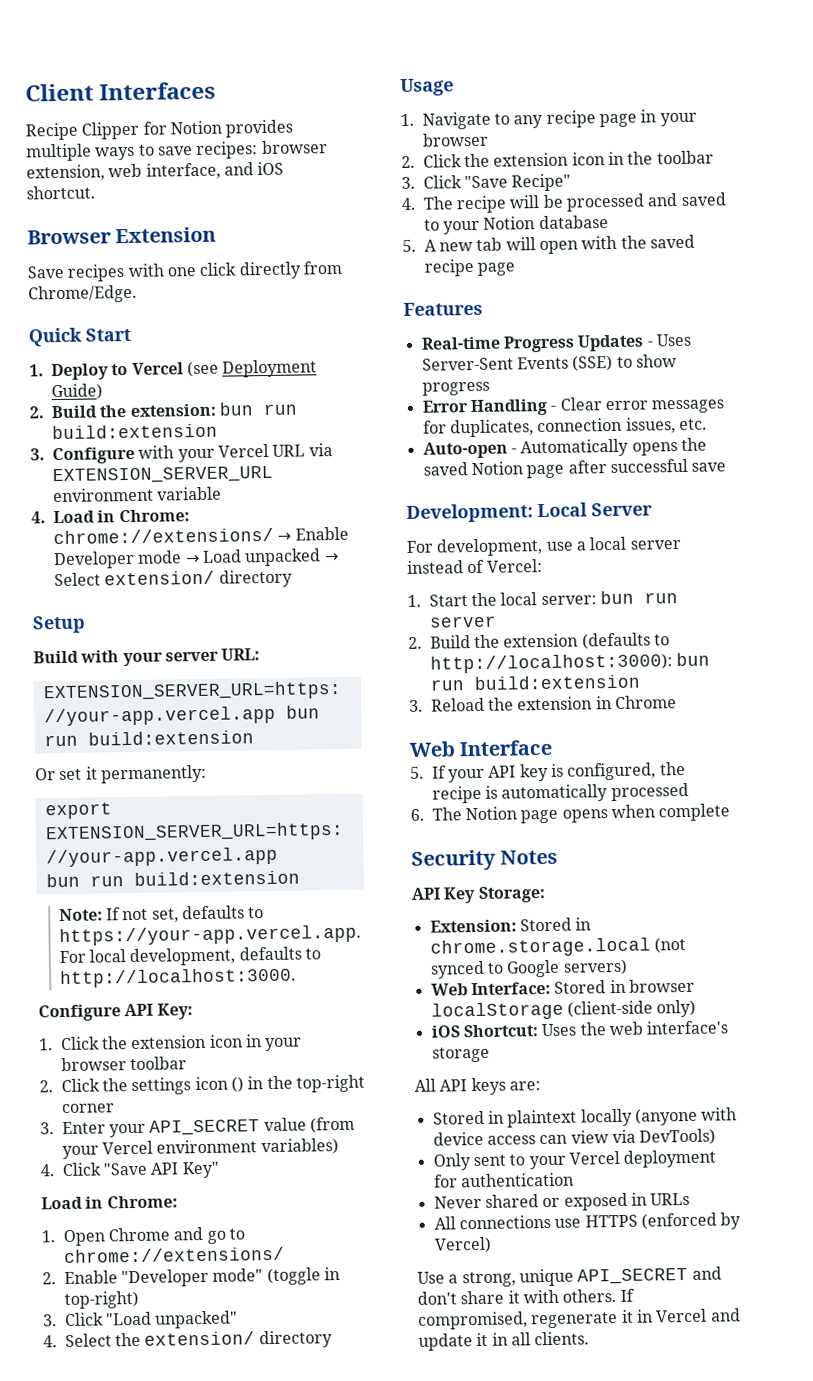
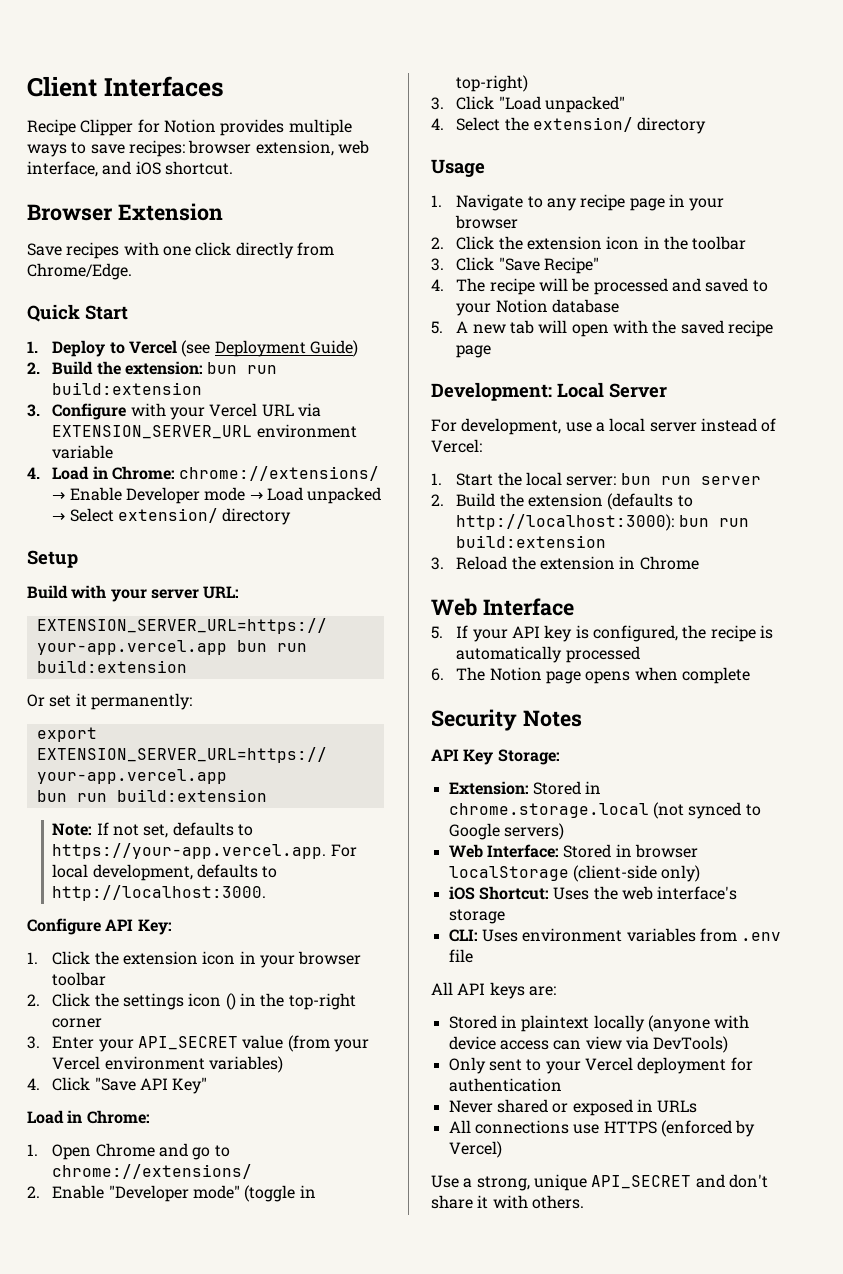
- Features
- Real-time Progress Updates - Uses Server-Sent Events (SSE) to show progress
- Error Handling - Clear error messages for duplicates, connection issues, etc.
- Auto-open - Automatically opens the saved Notion page after successful save
+ CLI: Uses environment variables from .env file
- If compromised, regenerate it in Vercel and update it in all clients.

